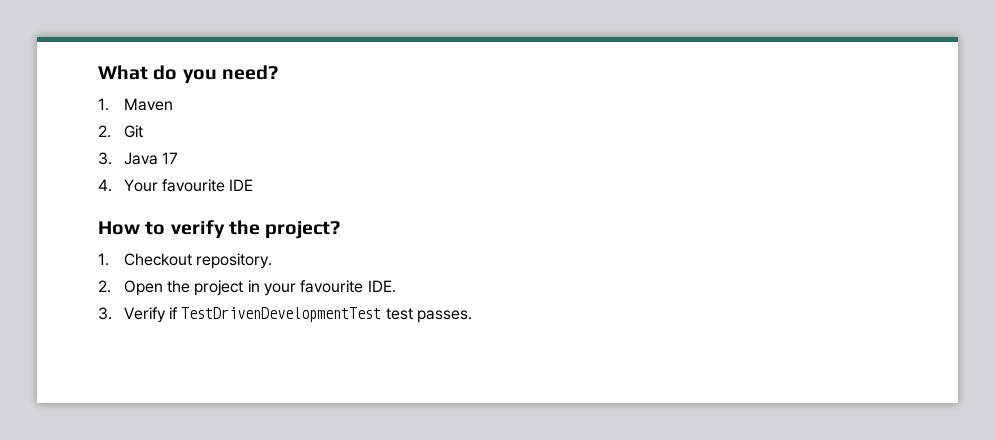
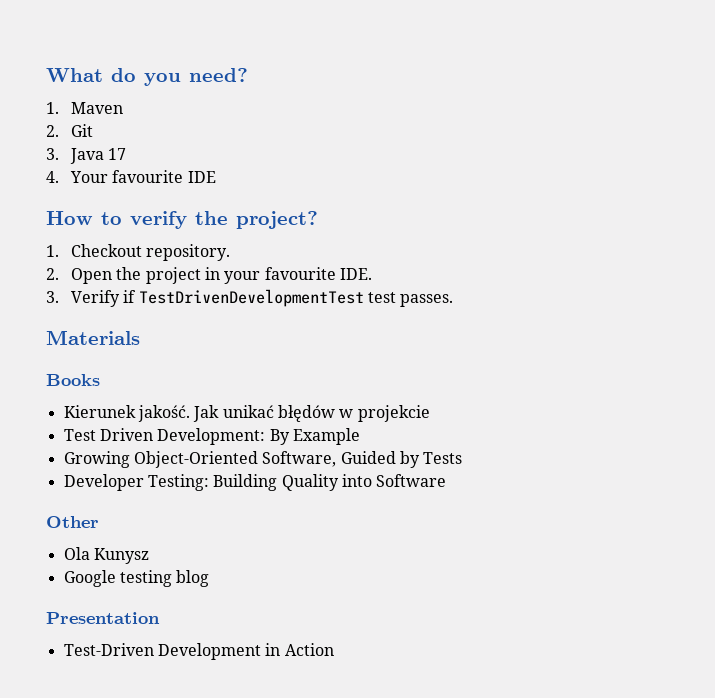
+ Materials
+ Books
+ Kierunek jakość. Jak unikać błędów w projekcie
+ Test Driven Development: By Example
+ Growing Object-Oriented Software, Guided by Tests
+ Developer Testing: Building Quality into Software
+ Other
+ Ola Kunysz
+ Google testing blog
+ Presentation
+ Test-Driven Development in Action

